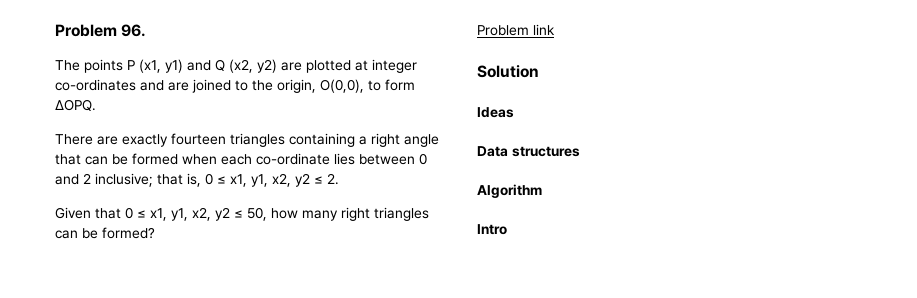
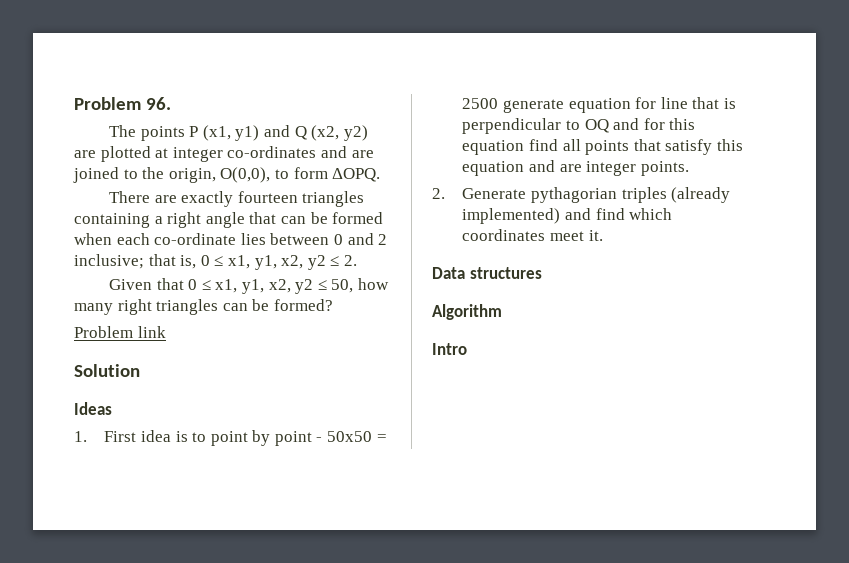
+ 1. First idea is to point by point - 50x50 = 2500 generate equation for line that is perpendicular to OQ and for this equation find all points that satisfy this equation and are integer points.
+ 2. Generate pythagorian triples (already implemented) and find which coordinates meet it.

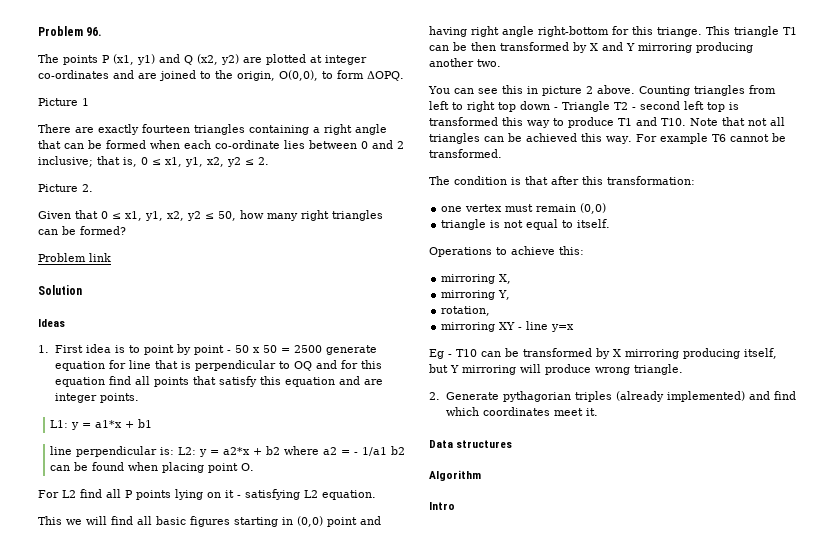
+ Picture 1
+ Picture 2.
- 1. First idea is to point by point - 50x50 = 2500 generate equation for line that is perpendicular to OQ and for this equation find all points that satisfy this equation and are integer points.
+ 1. First idea is to point by point - 50 x 50 = 2500 generate equation for line that is perpendicular to OQ and for this equation find all points that satisfy this equation and are integer points.
+ L1: y = a1*x + b1
+ line perpendicular is: L2: y = a2*x + b2 where a2 = - 1/a1 b2 can be found when placing point O.
+ For L2 find all P points lying on it - satisfying L2 equation.
+ This we will find all basic figures starting in (0,0) point and having right angle right-bottom for this triange. This triangle T1 can be then transformed by X and Y mirroring producing another two.
+ You can see this in picture 2 above. Counting triangles from left to right top down - Triangle T2 - second left top is transformed this way to produce T1 and T10. Note that not all triangles can be achieved this way. For example T6 cannot be transformed.
+ The condition is that after this transformation:
+ one vertex must remain (0,0)
+ triangle is not equal to itself.
+ Operations to achieve this:
+ mirroring X,
+ mirroring Y,
+ rotation,
+ mirroring XY - line y=x
+ Eg - T10 can be transformed by X mirroring producing itself, but Y mirroring will produce wrong triangle.

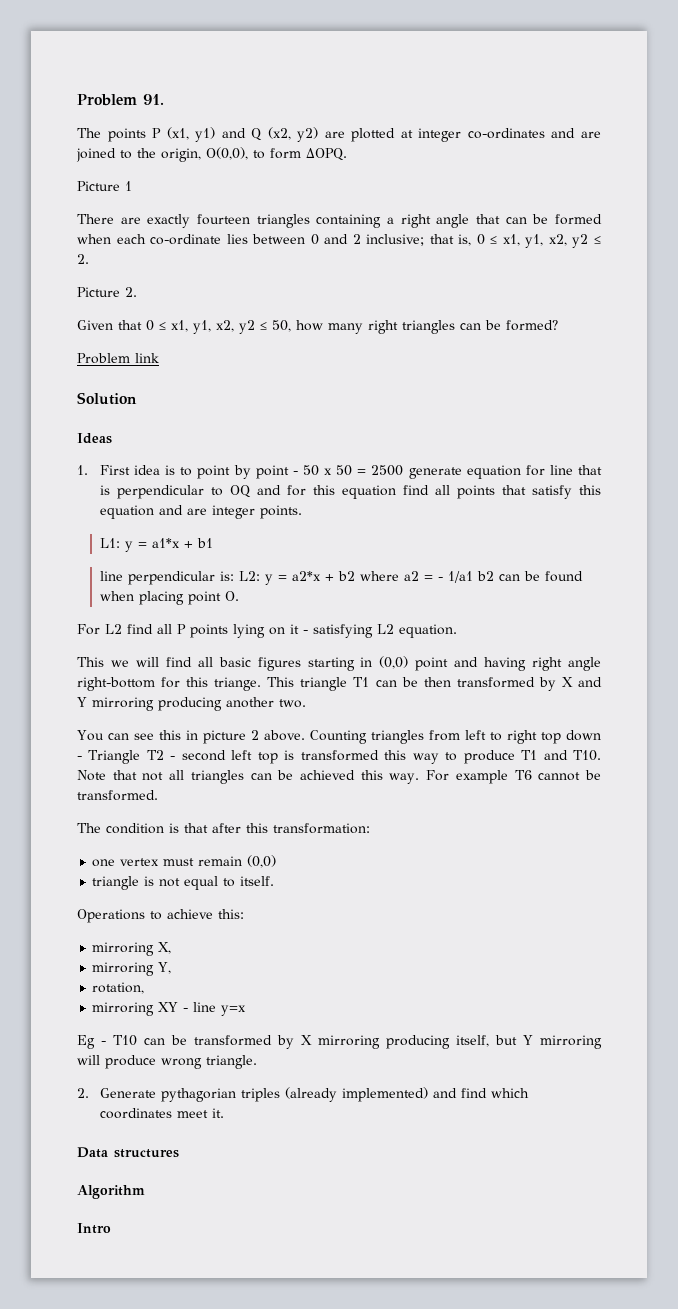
- Problem 96.
+ Problem 91.

